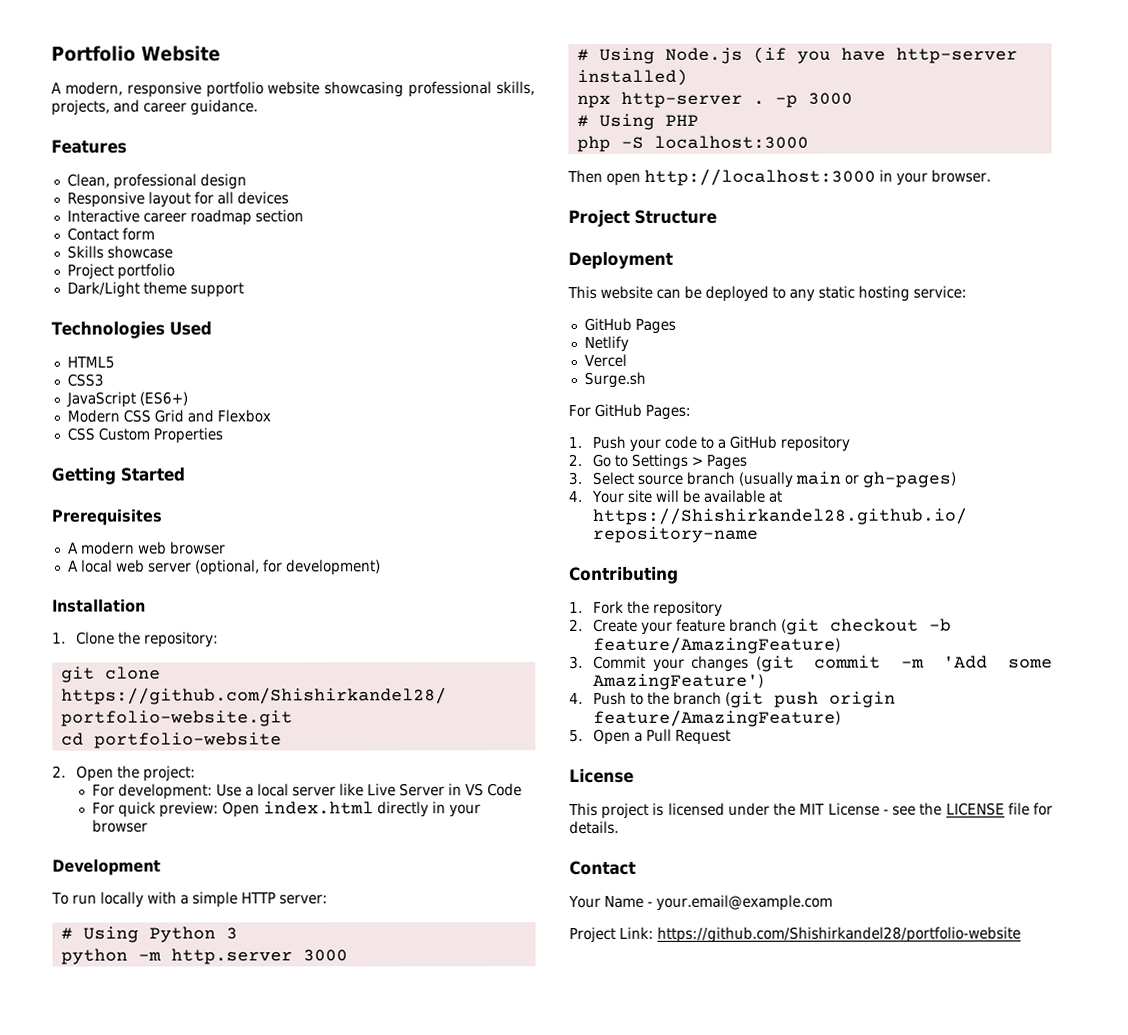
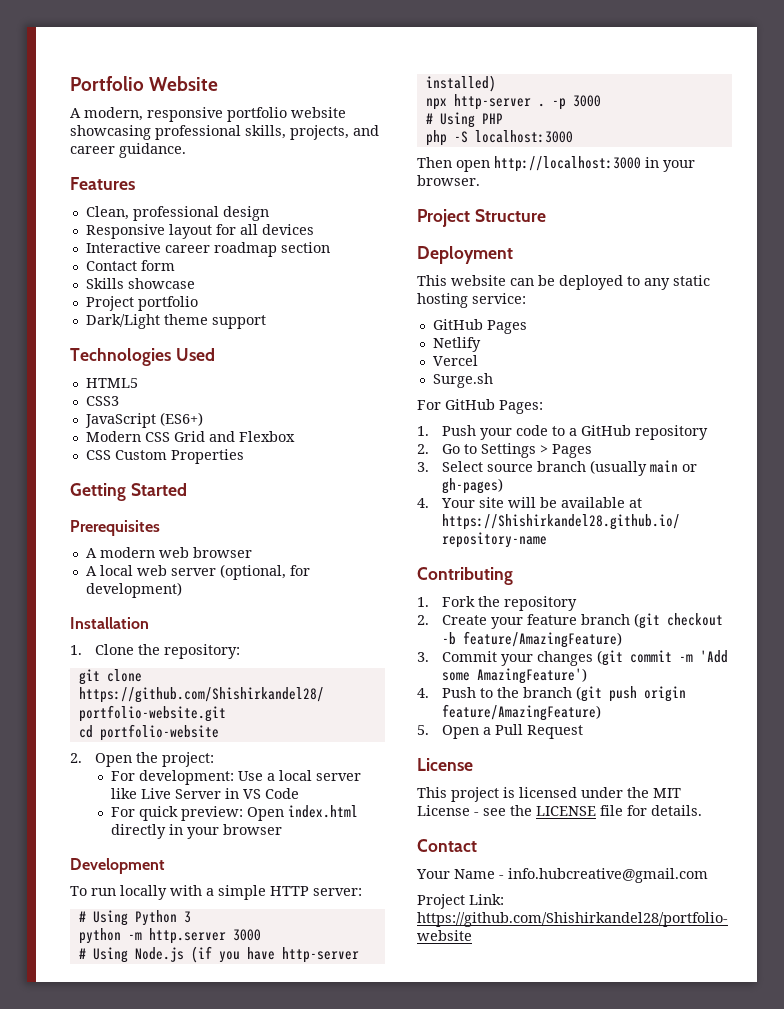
- Your Name - your.email@example.com
+ Your Name - info.hubcreative@gmail.com

